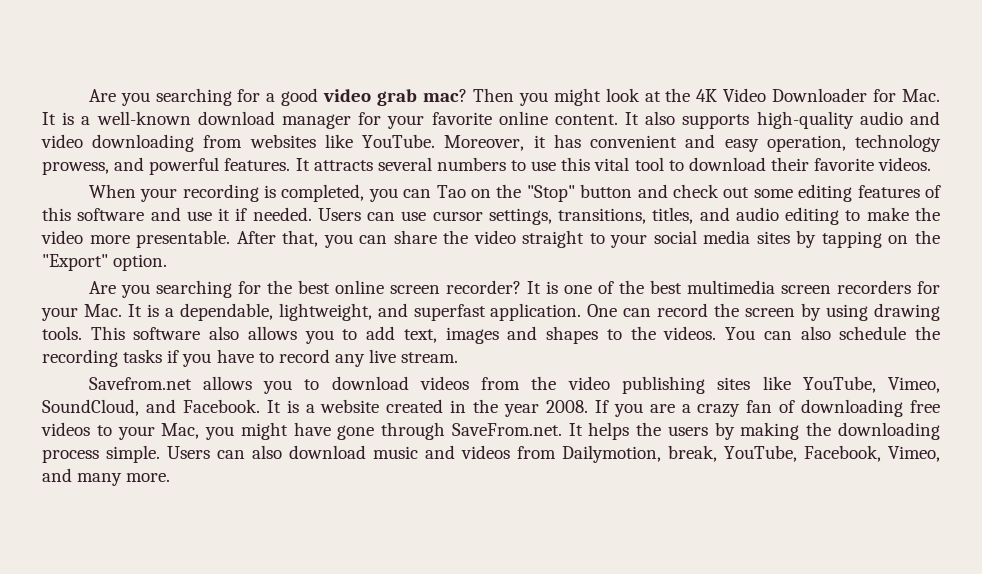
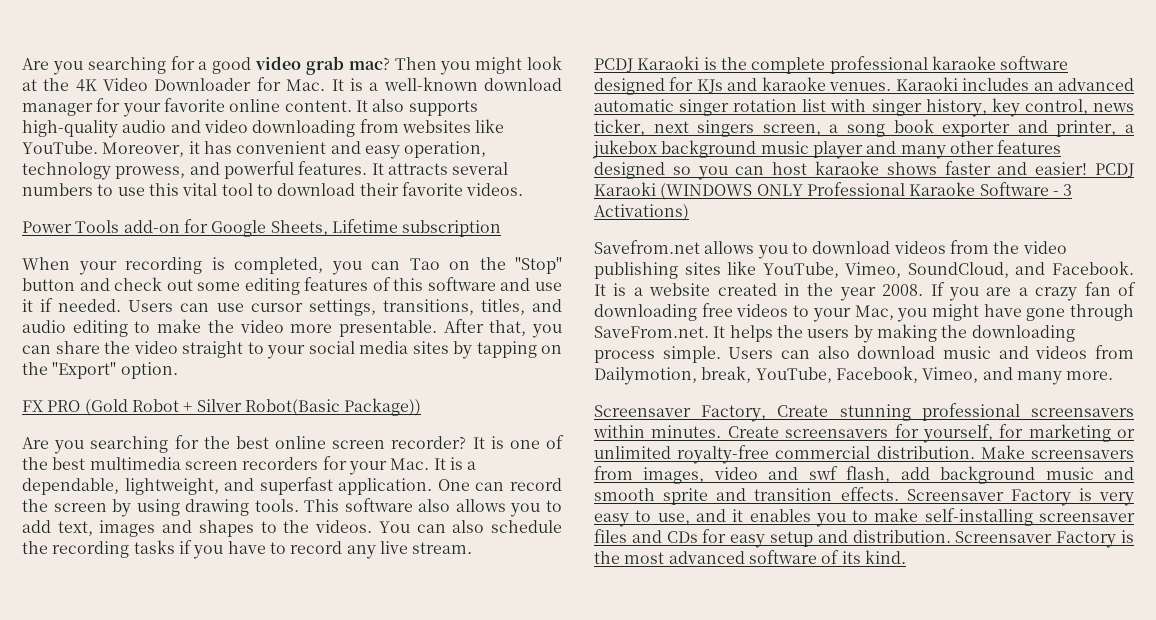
+ Power Tools add-on for Google Sheets, Lifetime subscription
+ FX PRO (Gold Robot + Silver Robot(Basic Package))
+ PCDJ Karaoki is the complete professional karaoke software designed for KJs and karaoke venues. Karaoki includes an advanced automatic singer rotation list with singer history, key control, news ticker, next singers screen, a song book exporter and printer, a jukebox background music player and many other features designed so you can host karaoke shows faster and easier! PCDJ Karaoki (WINDOWS ONLY Professional Karaoke Software - 3 Activations)
+ Screensaver Factory, Create stunning professional screensavers within minutes. Create screensavers for yourself, for marketing or unlimited royalty-free commercial distribution. Make screensavers from images, video and swf flash, add background music and smooth sprite and transition effects. Screensaver Factory is very easy to use, and it enables you to make self-installing screensaver files and CDs for easy setup and distribution. Screensaver Factory is the most advanced software of its kind.

